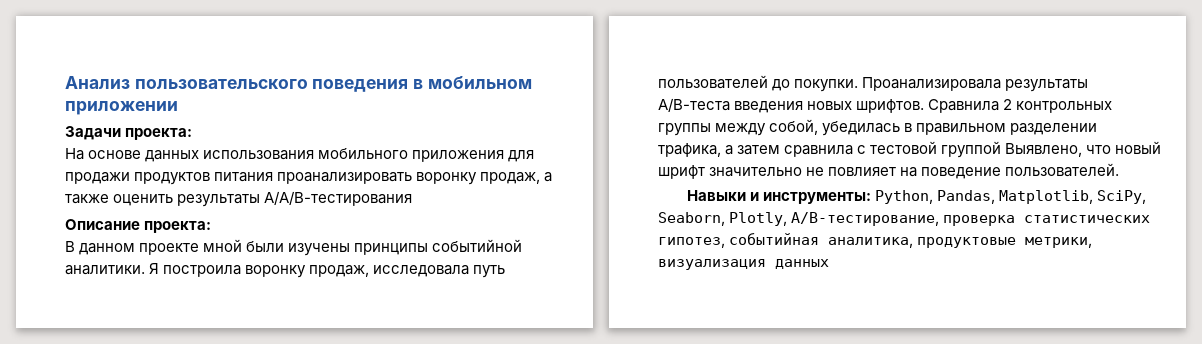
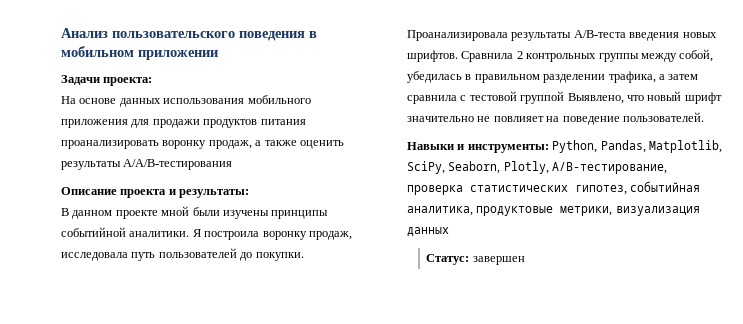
- Описание проекта:
+ Описание проекта и результаты:
+ Статус: завершен

